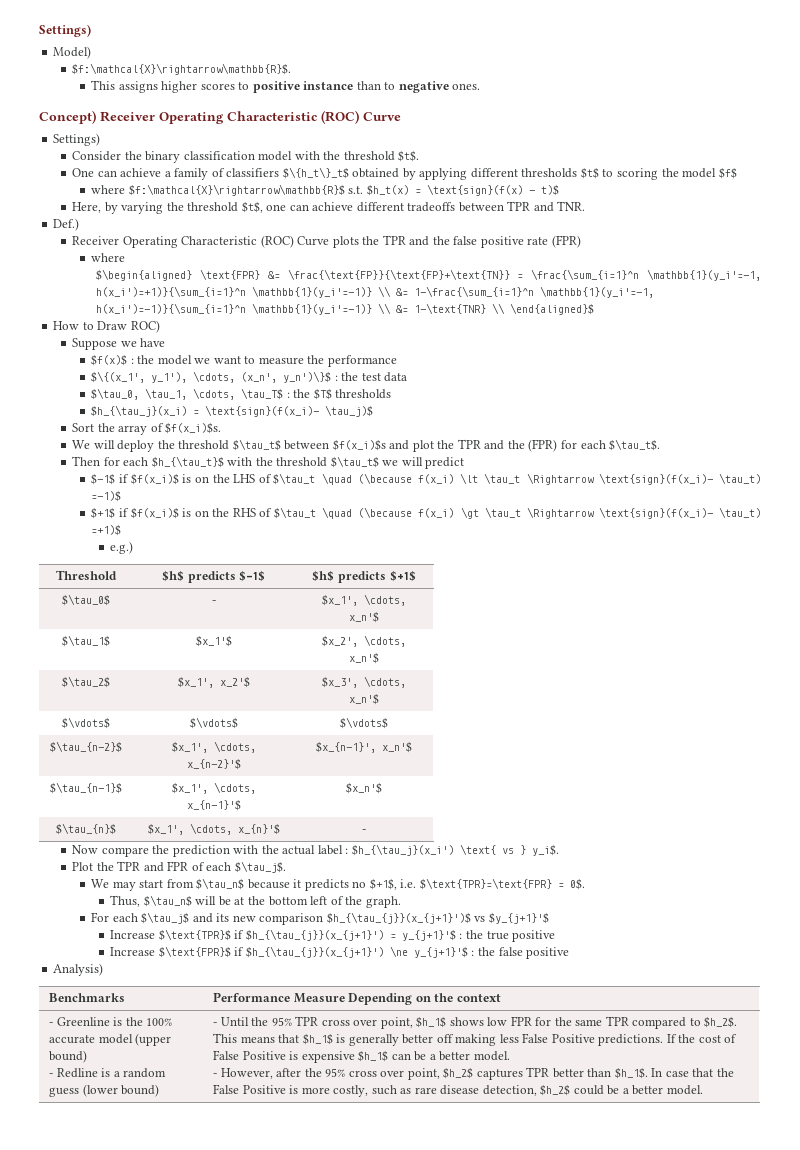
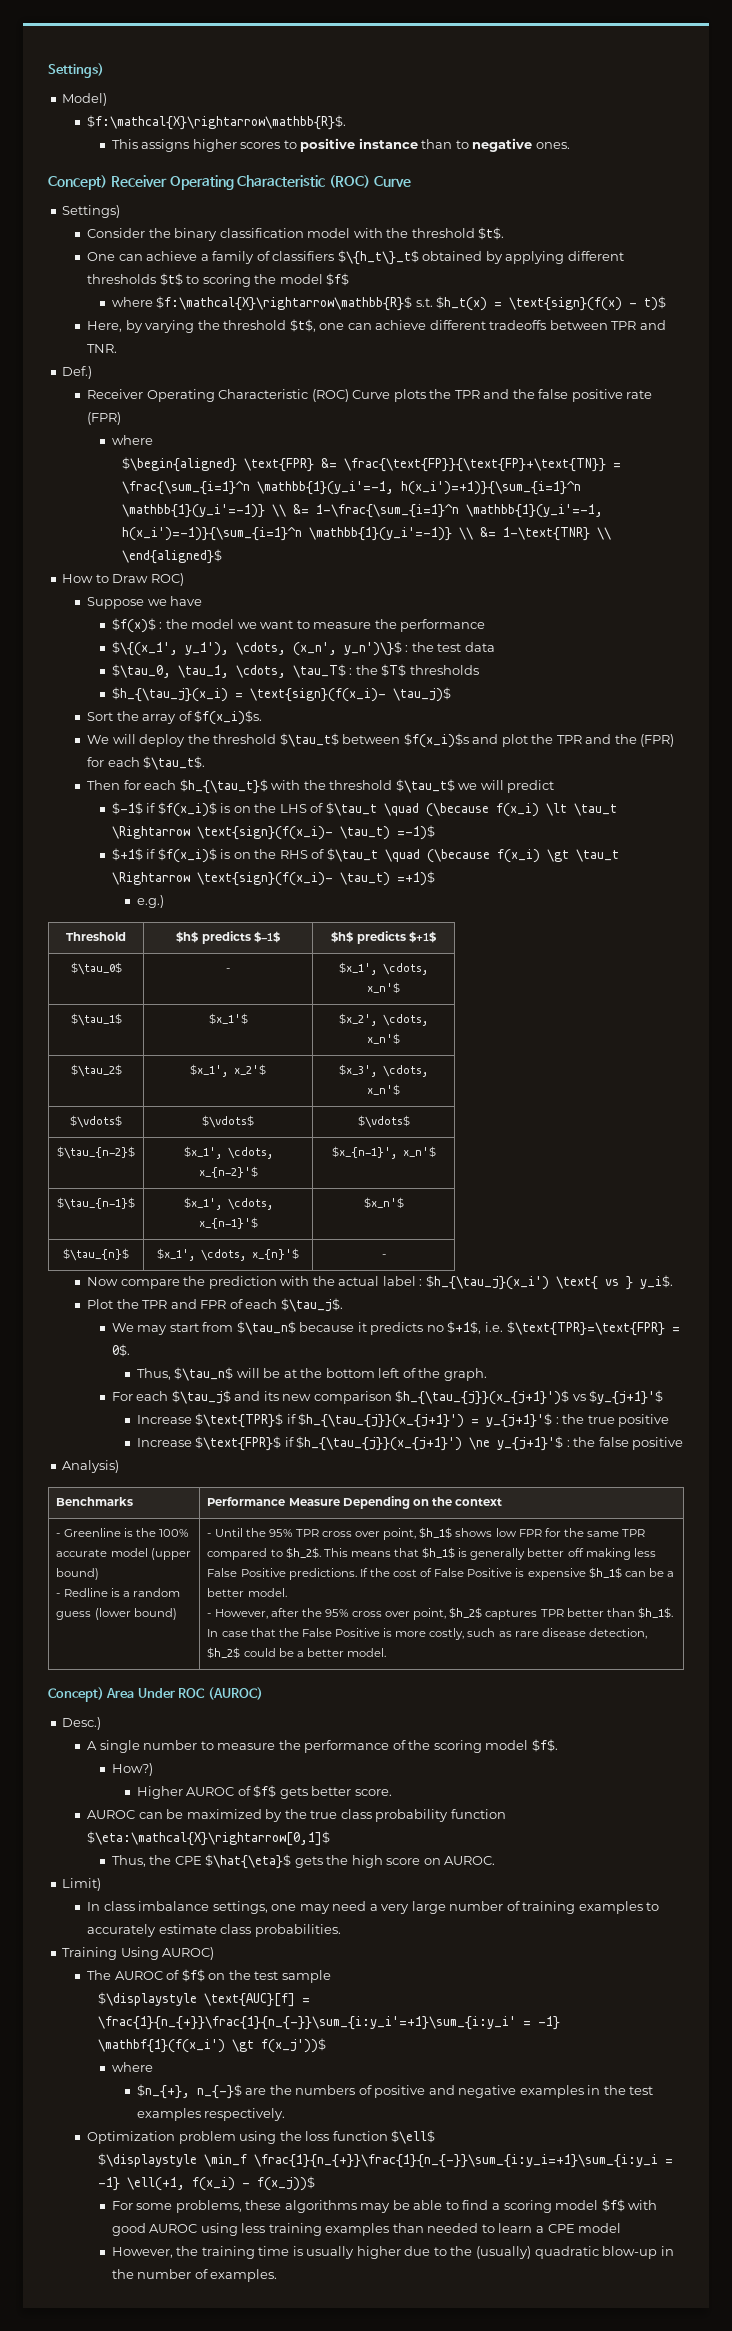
+ Concept) Area Under ROC (AUROC)
+ Desc.)
+ A single number to measure the performance of the scoring model $f$.
+ How?)
+ Higher AUROC of $f$ gets better score.
+ AUROC can be maximized by the true class probability function $\eta:\mathcal{X}\rightarrow[0,1]$
+ Thus, the CPE $\hat{\eta}$ gets the high score on AUROC.
+ Limit)
+ In class imbalance settings, one may need a very large number of training examples to accurately estimate class probabilities.
+ Training Using AUROC)
+ The AUROC of $f$ on the test sample
+ $\displaystyle \text{AUC}[f] = \frac{1}{n_{+}}\frac{1}{n_{-}}\sum_{i:y_i'=+1}\sum_{i:y_i' = -1} \mathbf{1}(f(x_i') \gt f(x_j'))$
+ where
+ $n_{+}, n_{-}$ are the numbers of positive and negative examples in the test examples respectively.
+ Optimization problem using the loss function $\ell$
+ $\displaystyle \min_f \frac{1}{n_{+}}\frac{1}{n_{-}}\sum_{i:y_i=+1}\sum_{i:y_i = -1} \ell(+1, f(x_i) - f(x_j))$
+ For some problems, these algorithms may be able to find a scoring model $f$ with good AUROC using less training examples than needed to learn a CPE model
+ However, the training time is usually higher due to the (usually) quadratic blow-up in the number of examples.

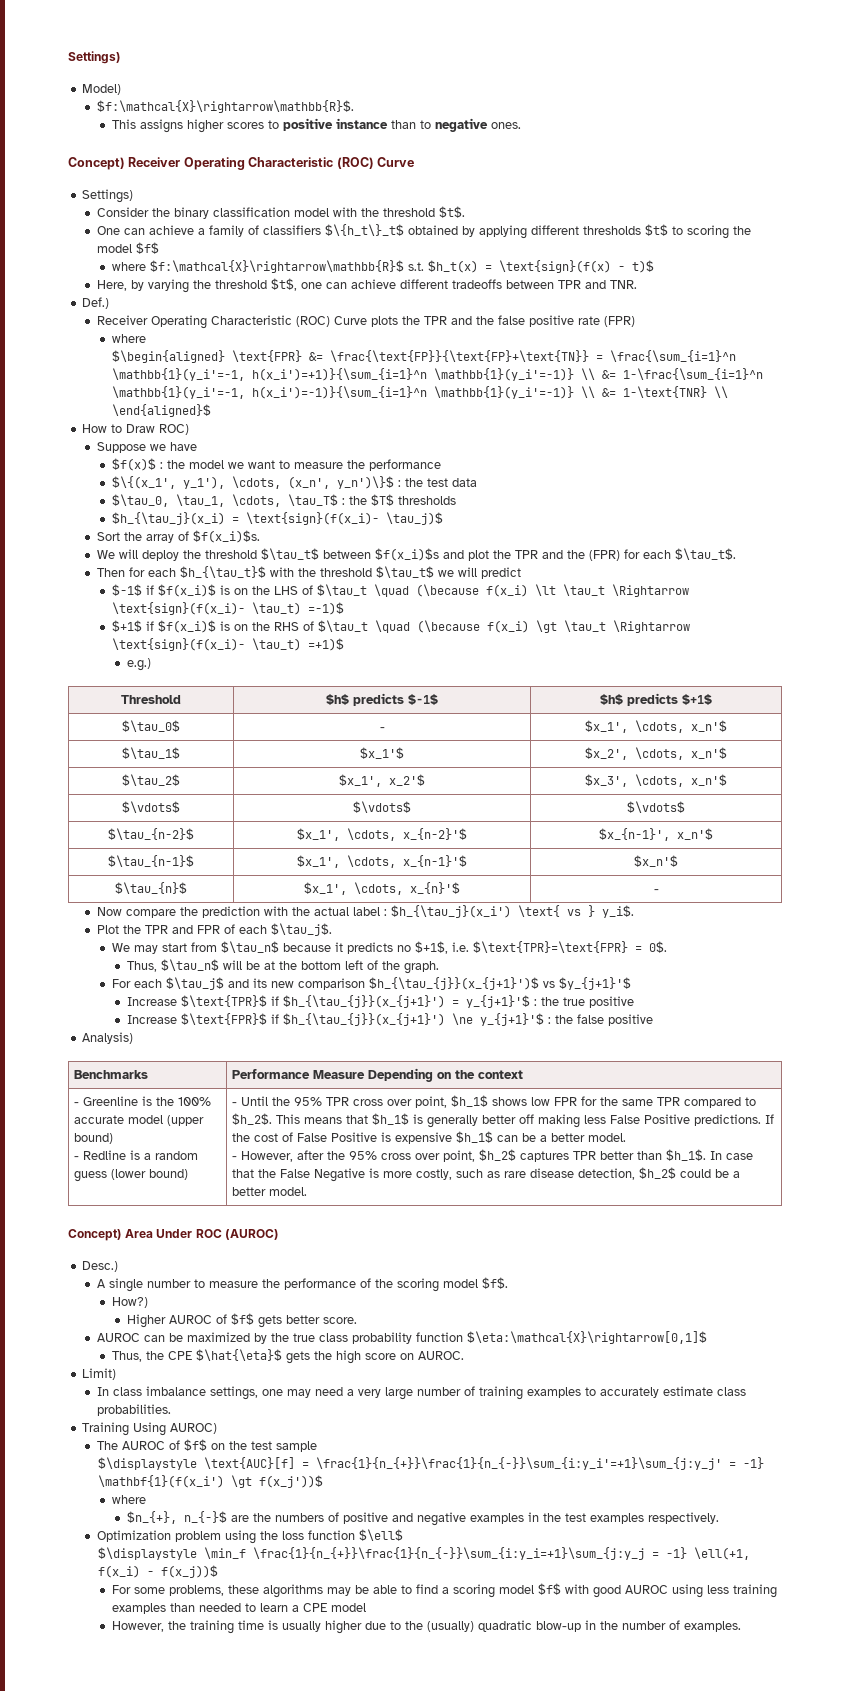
- In case that the False Positive is more costly, such as rare disease detection, $h_2$ could be a better model.
+ In case that the False Negative is more costly, such as rare disease detection, $h_2$ could be a better model.
- $\displaystyle \text{AUC}[f] = \frac{1}{n_{+}}\frac{1}{n_{-}}\sum_{i:y_i'=+1}\sum_{i:y_i' = -1} \mathbf{1}(f(x_i') \gt f(x_j'))$
+ $\displaystyle \text{AUC}[f] = \frac{1}{n_{+}}\frac{1}{n_{-}}\sum_{i:y_i'=+1}\sum_{j:y_j' = -1} \mathbf{1}(f(x_i') \gt f(x_j'))$
- $\displaystyle \min_f \frac{1}{n_{+}}\frac{1}{n_{-}}\sum_{i:y_i=+1}\sum_{i:y_i = -1} \ell(+1, f(x_i) - f(x_j))$
+ $\displaystyle \min_f \frac{1}{n_{+}}\frac{1}{n_{-}}\sum_{i:y_i=+1}\sum_{j:y_j = -1} \ell(+1, f(x_i) - f(x_j))$

